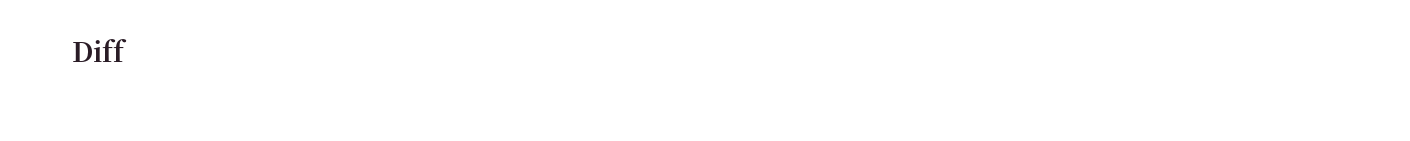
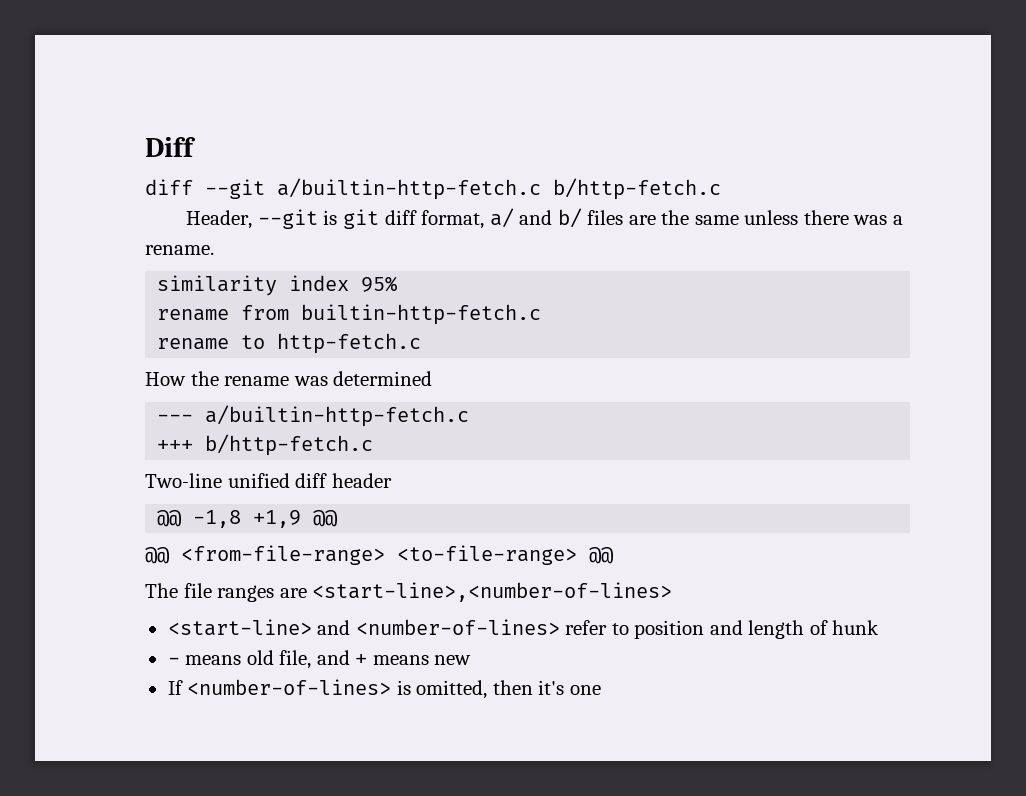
+ diff --git a/builtin-http-fetch.c b/http-fetch.c
+ Header, --git is git diff format, a/ and b/ files are the same unless there was a rename.
+ similarity index 95%
+ rename from builtin-http-fetch.c
+ rename to http-fetch.c
+ How the rename was determined
+ --- a/builtin-http-fetch.c
+ +++ b/http-fetch.c
+ Two-line unified diff header
+ @@ -1,8 +1,9 @@
+ @@ <from-file-range> <to-file-range> @@
+ The file ranges are <start-line>,<number-of-lines>
+ <start-line> and <number-of-lines> refer to position and length of hunk
+ - means old file, and + means new
+ If <number-of-lines> is omitted, then it's one

